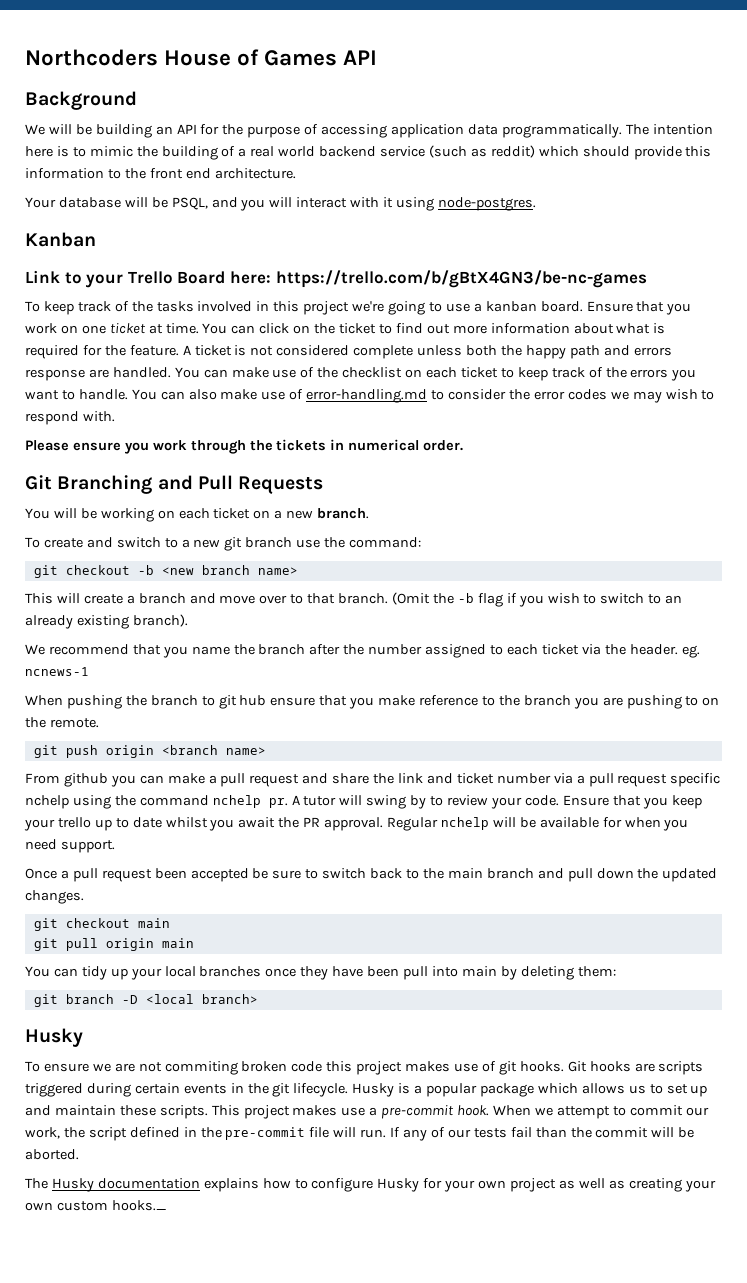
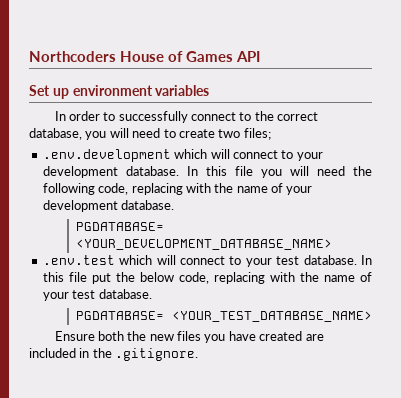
- Background
- We will be building an API for the purpose of accessing application data programmatically. The intention here is to mimic the building of a real world backend service (such as reddit) which should provide this information to the front end architecture.
- Your database will be PSQL, and you will interact with it using node-postgres.
- Kanban
- Link to your Trello Board here: https://trello.com/b/gBtX4GN3/be-nc-games
- To keep track of the tasks involved in this project we're going to use a kanban board. Ensure that you work on one ticket at time. You can click on the ticket to find out more information about what is required for the feature. A ticket is not considered complete unless both the happy path and errors response are handled. You can make use of the checklist on each ticket to keep track of the errors you want to handle. You can also make use of error-handling.md to consider the error codes we may wish to respond with.
- Please ensure you work through the tickets in numerical order.
- Git Branching and Pull Requests
- You will be working on each ticket on a new branch.
- To create and switch to a new git branch use the command:
- git checkout -b <new branch name>
- This will create a branch and move over to that branch. (Omit the -b flag if you wish to switch to an already existing branch).
- We recommend that you name the branch after the number assigned to each ticket via the header. eg. ncnews-1
- When pushing the branch to git hub ensure that you make reference to the branch you are pushing to on the remote.
- git push origin <branch name>
- From github you can make a pull request and share the link and ticket number via a pull request specific nchelp using the command nchelp pr. A tutor will swing by to review your code. Ensure that you keep your trello up to date whilst you await the PR approval. Regular nchelp will be available for when you need support.
- Once a pull request been accepted be sure to switch back to the main branch and pull down the updated changes.
- git checkout main
- git pull origin main
- You can tidy up your local branches once they have been pull into main by deleting them:
- git branch -D <local branch>
- Husky
- To ensure we are not commiting broken code this project makes use of git hooks. Git hooks are scripts triggered during certain events in the git lifecycle. Husky is a popular package which allows us to set up and maintain these scripts. This project makes use a pre-commit hook. When we attempt to commit our work, the script defined in the pre-commit file will run. If any of our tests fail than the commit will be aborted.
- The Husky documentation explains how to configure Husky for your own project as well as creating your own custom hooks._
+ Set up environment variables
+ In order to successfully connect to the correct database, you will need to create two files;
+ .env.development which will connect to your development database. In this file you will need the following code, replacing with the name of your development database.
+ PGDATABASE= <YOUR_DEVELOPMENT_DATABASE_NAME>
+ .env.test which will connect to your test database. In this file put the below code, replacing with the name of your test database.
+ PGDATABASE= <YOUR_TEST_DATABASE_NAME>
+ Ensure both the new files you have created are included in the .gitignore.

